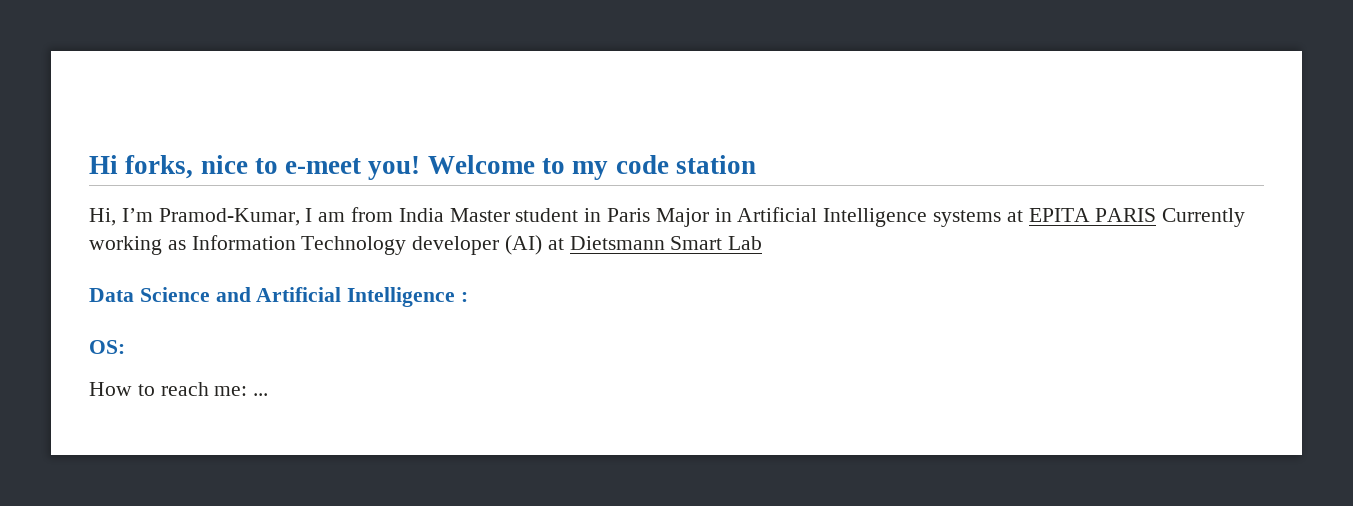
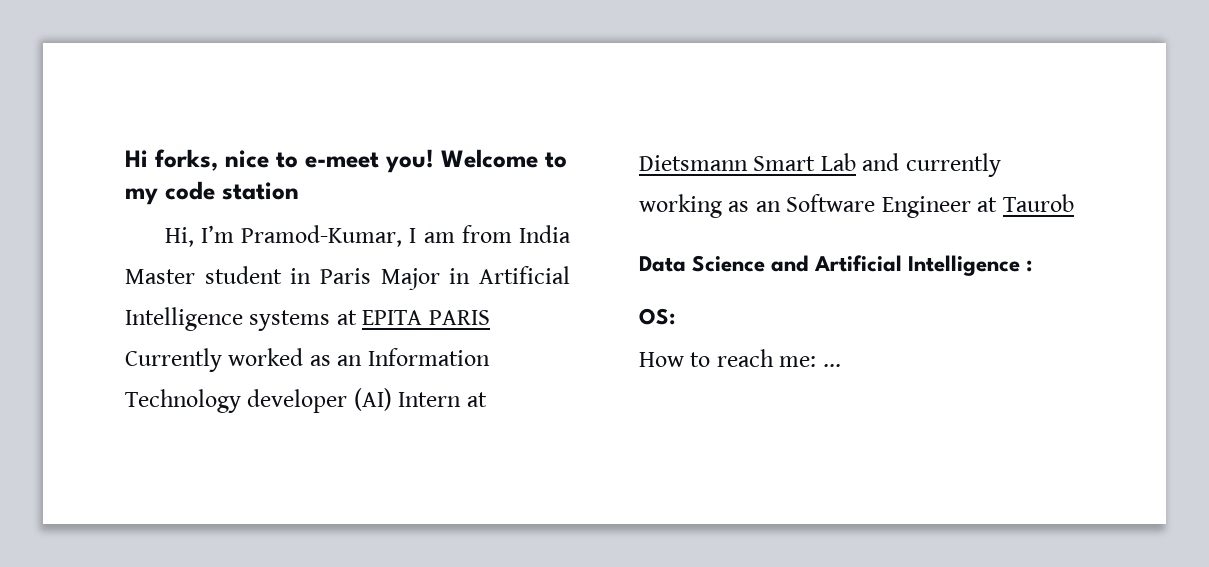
- Hi, I’m Pramod-Kumar, I am from India Master student in Paris Major in Artificial Intelligence systems at EPITA PARIS Currently working as Information Technology developer (AI) at Dietsmann Smart Lab
+ Hi, I’m Pramod-Kumar, I am from India Master student in Paris Major in Artificial Intelligence systems at EPITA PARIS Currently worked as an Information Technology developer (AI) Intern at Dietsmann Smart Lab and currently working as an Software Engineer at Taurob

